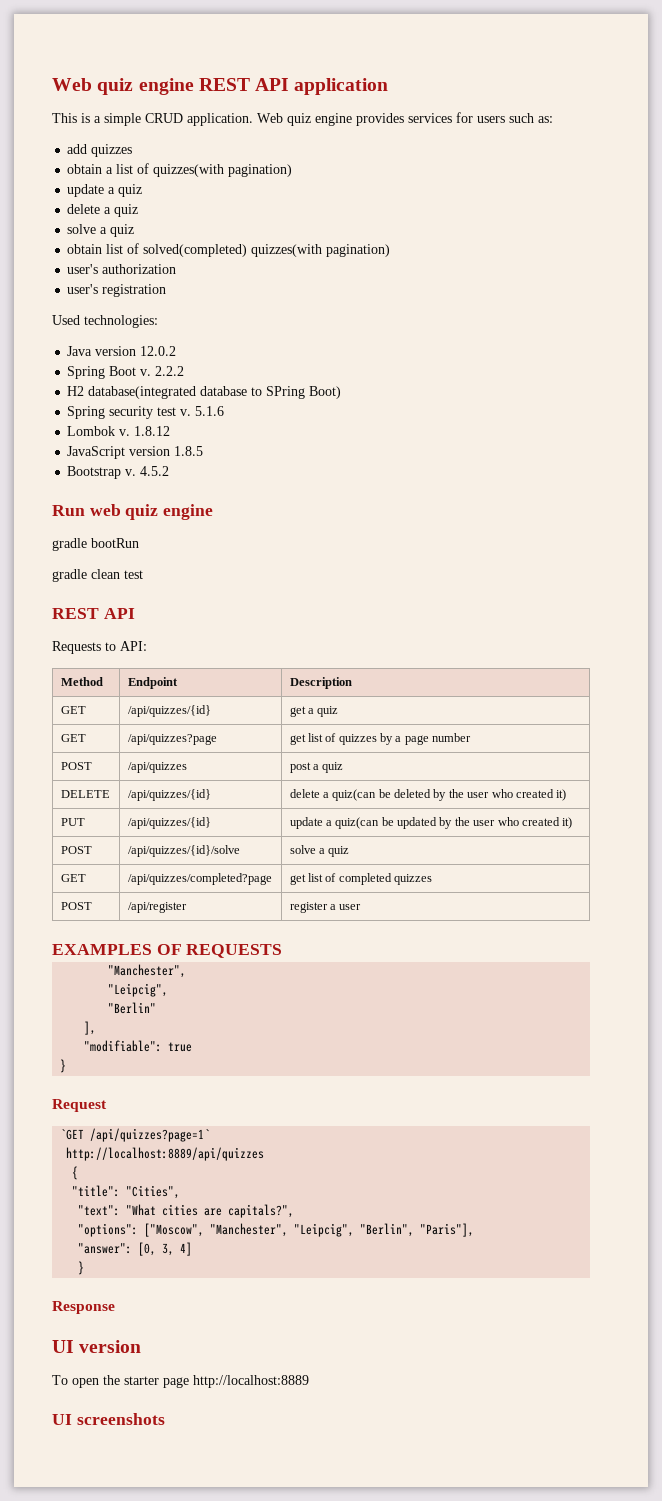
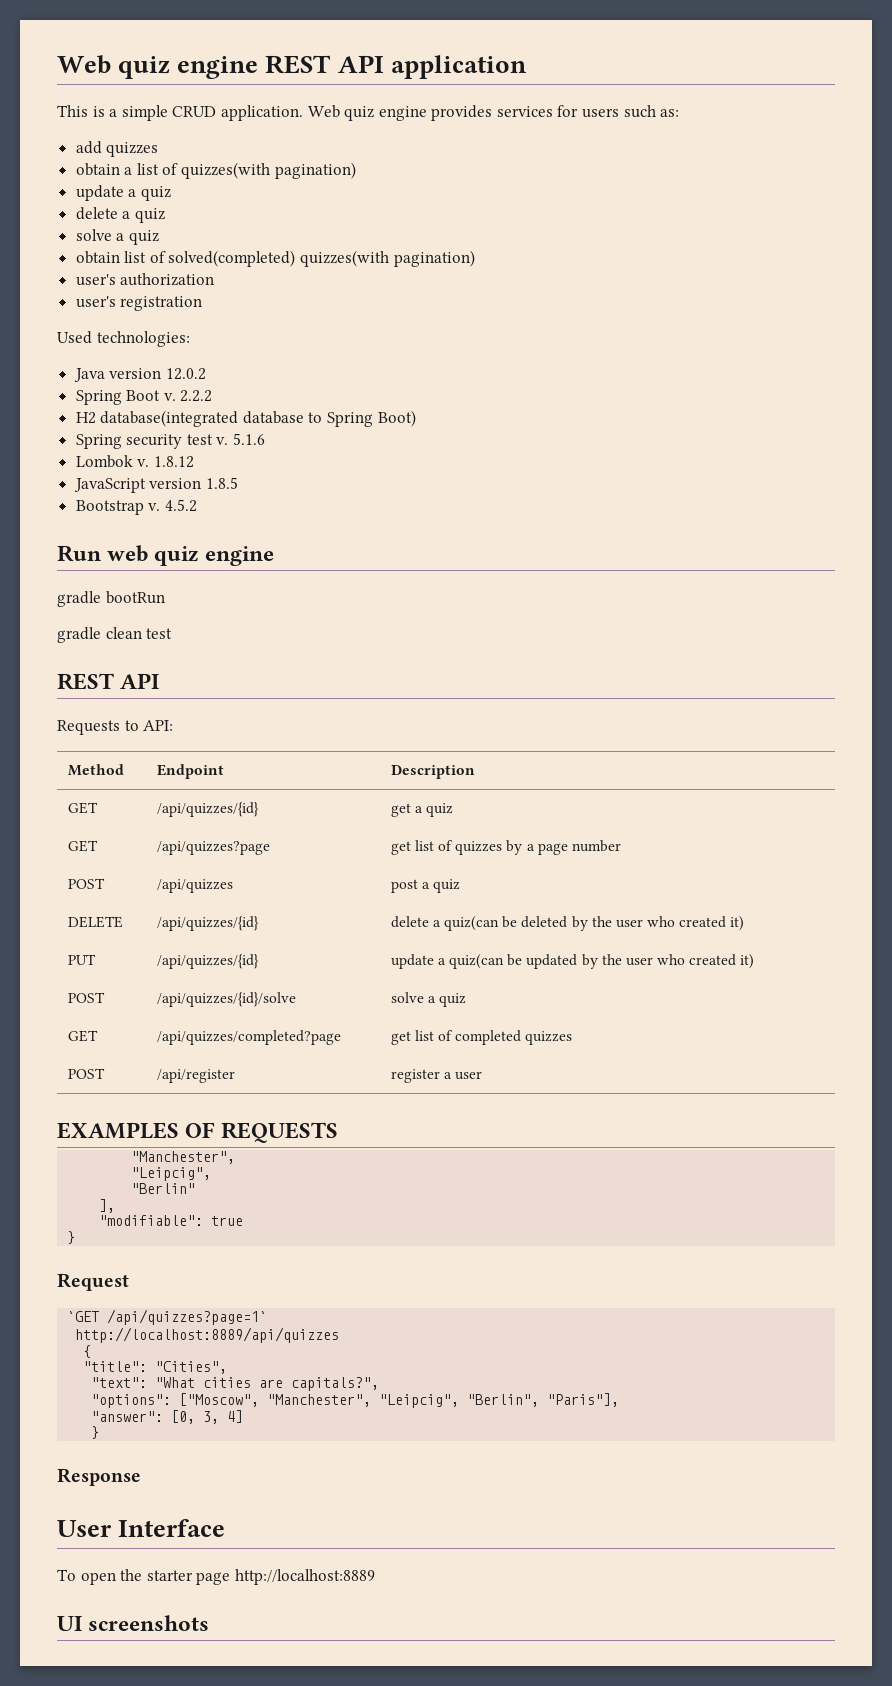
- H2 database(integrated database to SPring Boot)
+ H2 database(integrated database to Spring Boot)
- UI version
+ User Interface

